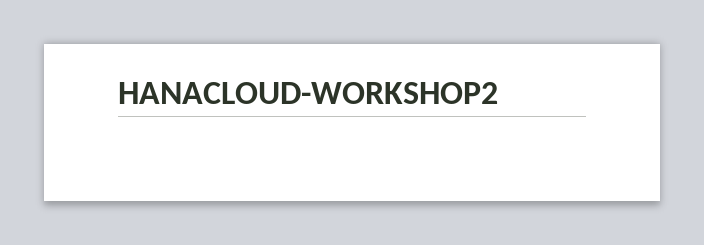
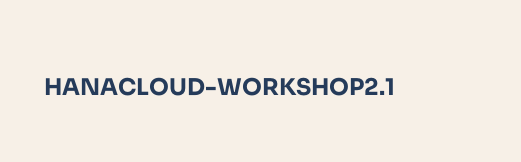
- HANACLOUD-WORKSHOP2
+ HANACLOUD-WORKSHOP2.1

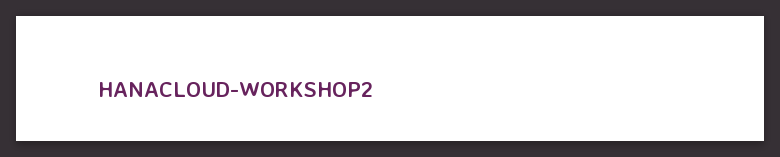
- HANACLOUD-WORKSHOP2.1
+ HANACLOUD-WORKSHOP2

